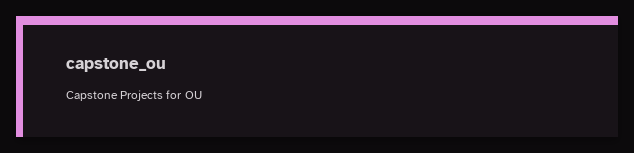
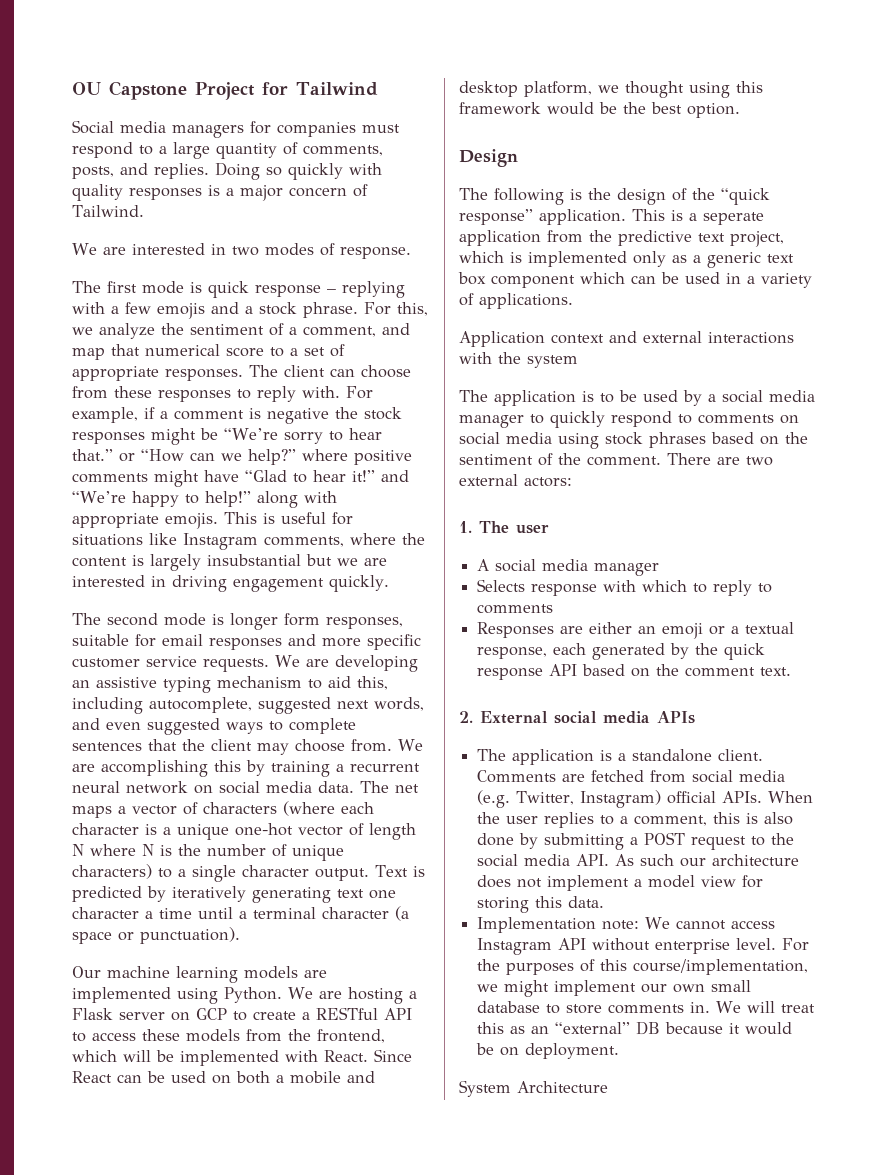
- capstone_ou
- Capstone Projects for OU
+ OU Capstone Project for Tailwind
+ Social media managers for companies must respond to a large quantity of comments, posts, and replies. Doing so quickly with quality responses is a major concern of Tailwind.
+ We are interested in two modes of response.
+ The first mode is quick response – replying with a few emojis and a stock phrase. For this, we analyze the sentiment of a comment, and map that numerical score to a set of appropriate responses. The client can choose from these responses to reply with. For example, if a comment is negative the stock responses might be “We’re sorry to hear that.” or “How can we help?” where positive comments might have “Glad to hear it!” and “We’re happy to help!” along with appropriate emojis. This is useful for situations like Instagram comments, where the content is largely insubstantial but we are interested in driving engagement quickly.
+ The second mode is longer form responses, suitable for email responses and more specific customer service requests. We are developing an assistive typing mechanism to aid this, including autocomplete, suggested next words, and even suggested ways to complete sentences that the client may choose from. We are accomplishing this by training a recurrent neural network on social media data. The net maps a vector of characters (where each character is a unique one-hot vector of length N where N is the number of unique characters) to a single character output. Text is predicted by iteratively generating text one character a time until a terminal character (a space or punctuation).
+ Our machine learning models are implemented using Python. We are hosting a Flask server on GCP to create a RESTful API to access these models from the frontend, which will be implemented with React. Since React can be used on both a mobile and desktop platform, we thought using this framework would be the best option.
+ Design
+ The following is the design of the “quick response” application. This is a seperate application from the predictive text project, which is implemented only as a generic text box component which can be used in a variety of applications.
+ Application context and external interactions with the system
+ The application is to be used by a social media manager to quickly respond to comments on social media using stock phrases based on the sentiment of the comment. There are two external actors:
+ 1. The user
+ A social media manager
+ Selects response with which to reply to comments
+ Responses are either an emoji or a textual response, each generated by the quick response API based on the comment text.
+ 2. External social media APIs
+ The application is a standalone client. Comments are fetched from social media (e.g. Twitter, Instagram) official APIs. When the user replies to a comment, this is also done by submitting a POST request to the social media API. As such our architecture does not implement a model view for storing this data.
+ Implementation note: We cannot access Instagram API without enterprise level. For the purposes of this course/implementation, we might implement our own small database to store comments in. We will treat this as an “external” DB because it would be on deployment.
+ System Architecture

